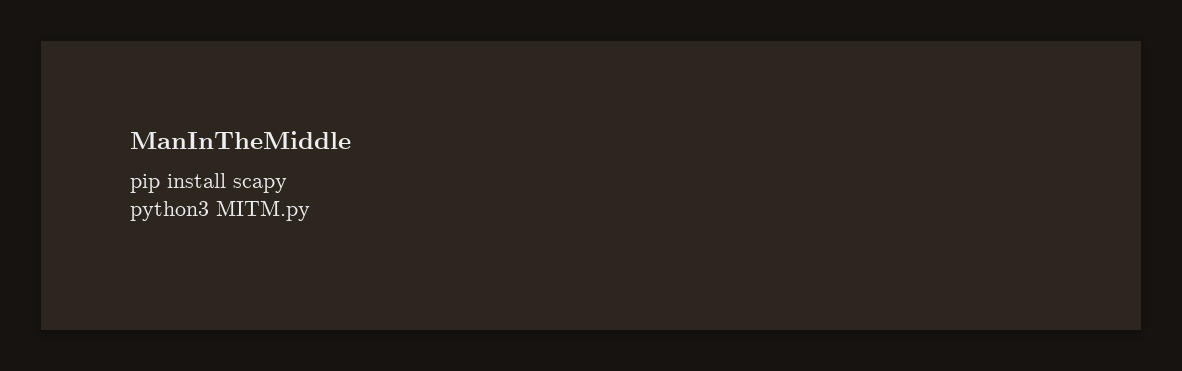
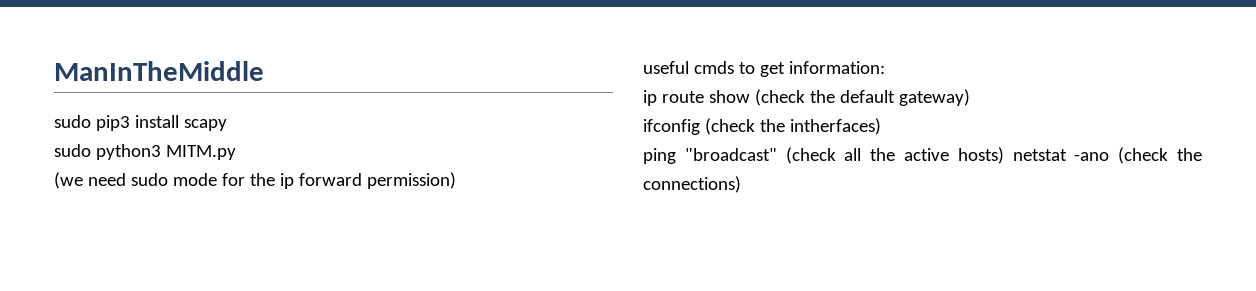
- pip install scapy
+ sudo pip3 install scapy
- python3 MITM.py
+ sudo python3 MITM.py
+ (we need sudo mode for the ip forward permission)
+ useful cmds to get information:
+ ip route show (check the default gateway)
+ ifconfig (check the intherfaces)
+ ping "broadcast" (check all the active hosts) netstat -ano (check the connections)

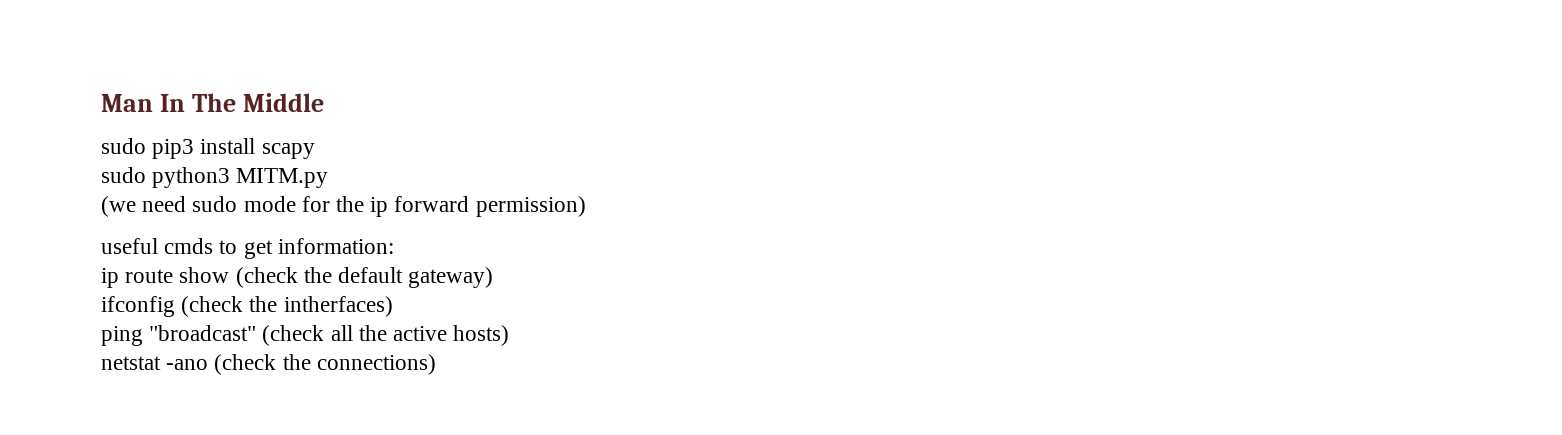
- ManInTheMiddle
+ Man In The Middle
- ping "broadcast" (check all the active hosts) netstat -ano (check the connections)
+ ping "broadcast" (check all the active hosts)
+ netstat -ano (check the connections)

